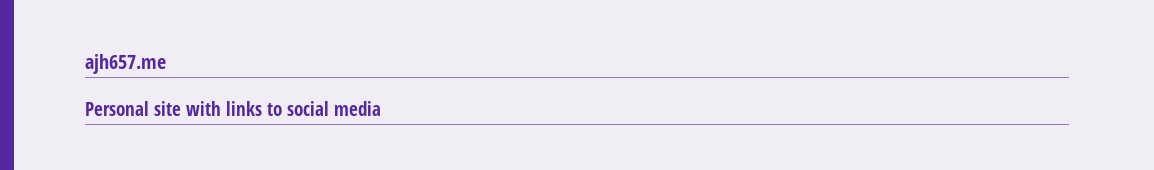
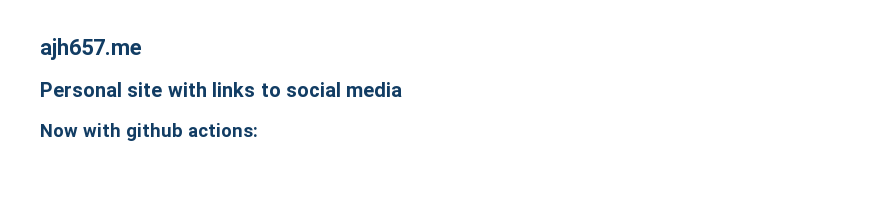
+ Now with github actions:

